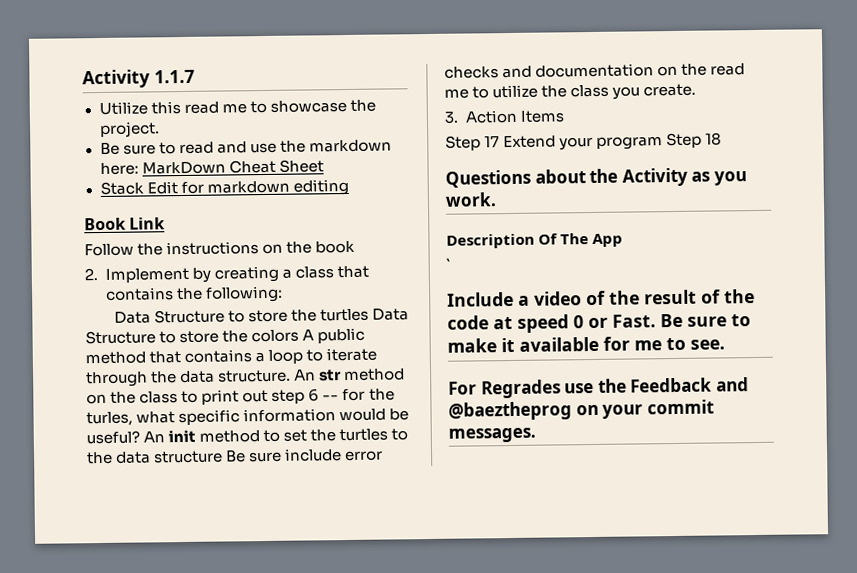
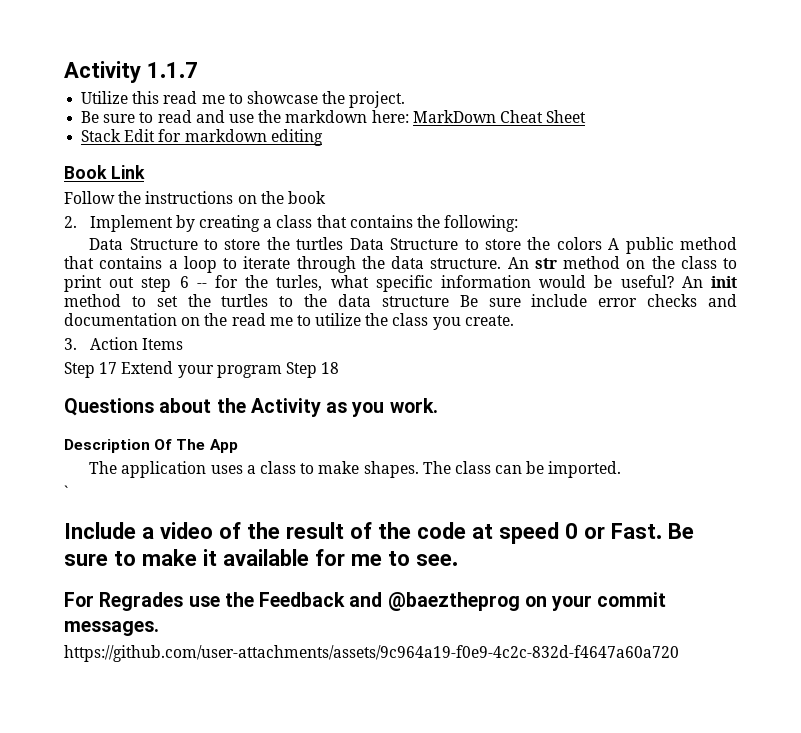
+ The application uses a class to make shapes. The class can be imported.
+ https://github.com/user-attachments/assets/9c964a19-f0e9-4c2c-832d-f4647a60a720

